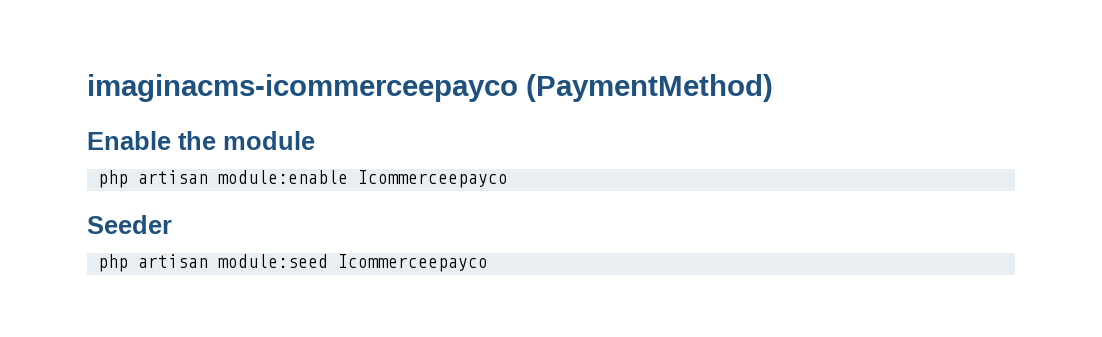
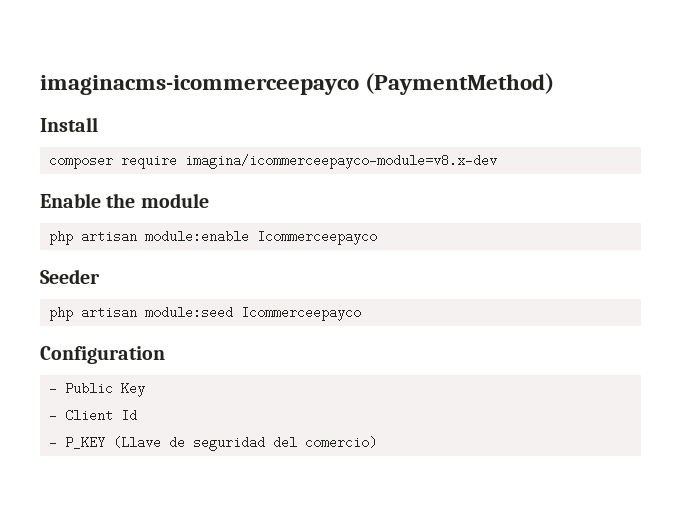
+ Install
+ composer require imagina/icommerceepayco-module=v8.x-dev
+ Configuration
+ - Public Key
+ - Client Id
+ - P_KEY (Llave de seguridad del comercio)

